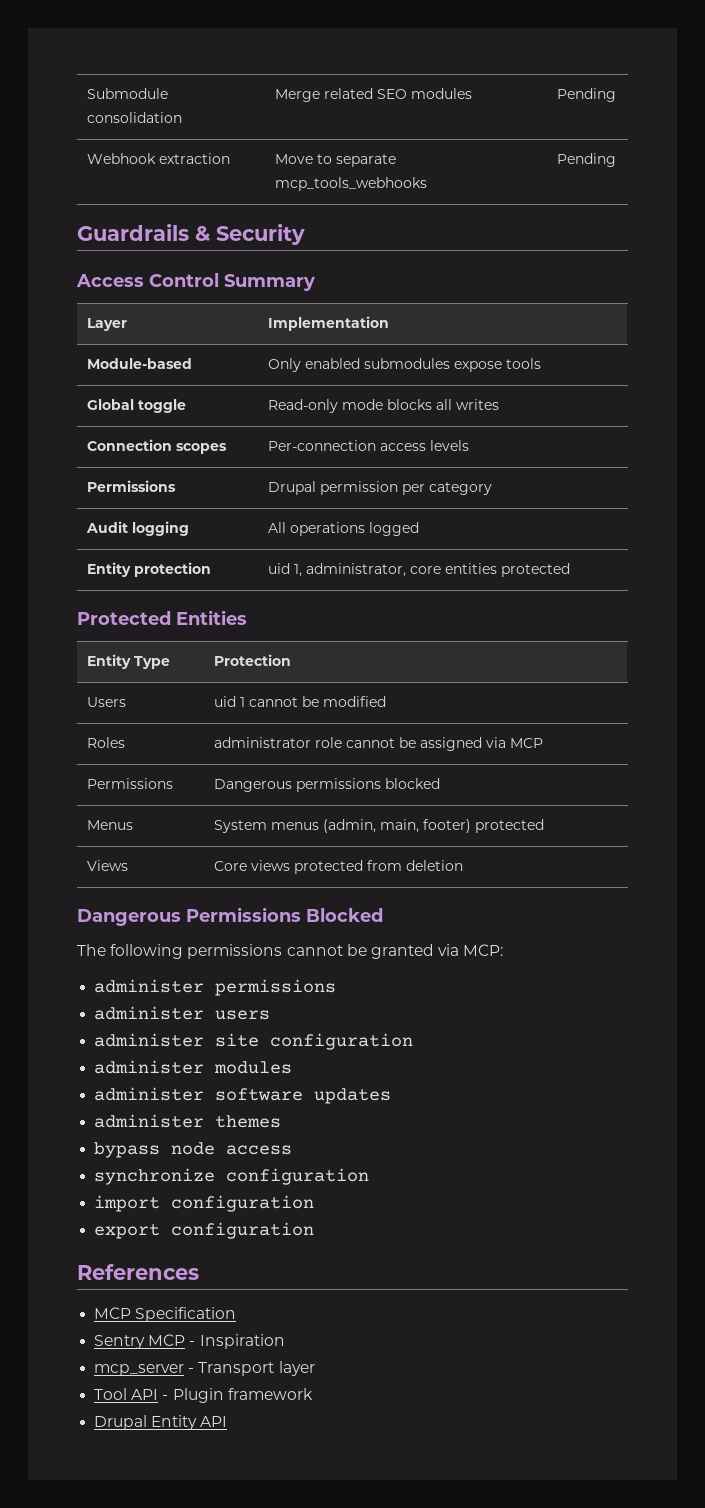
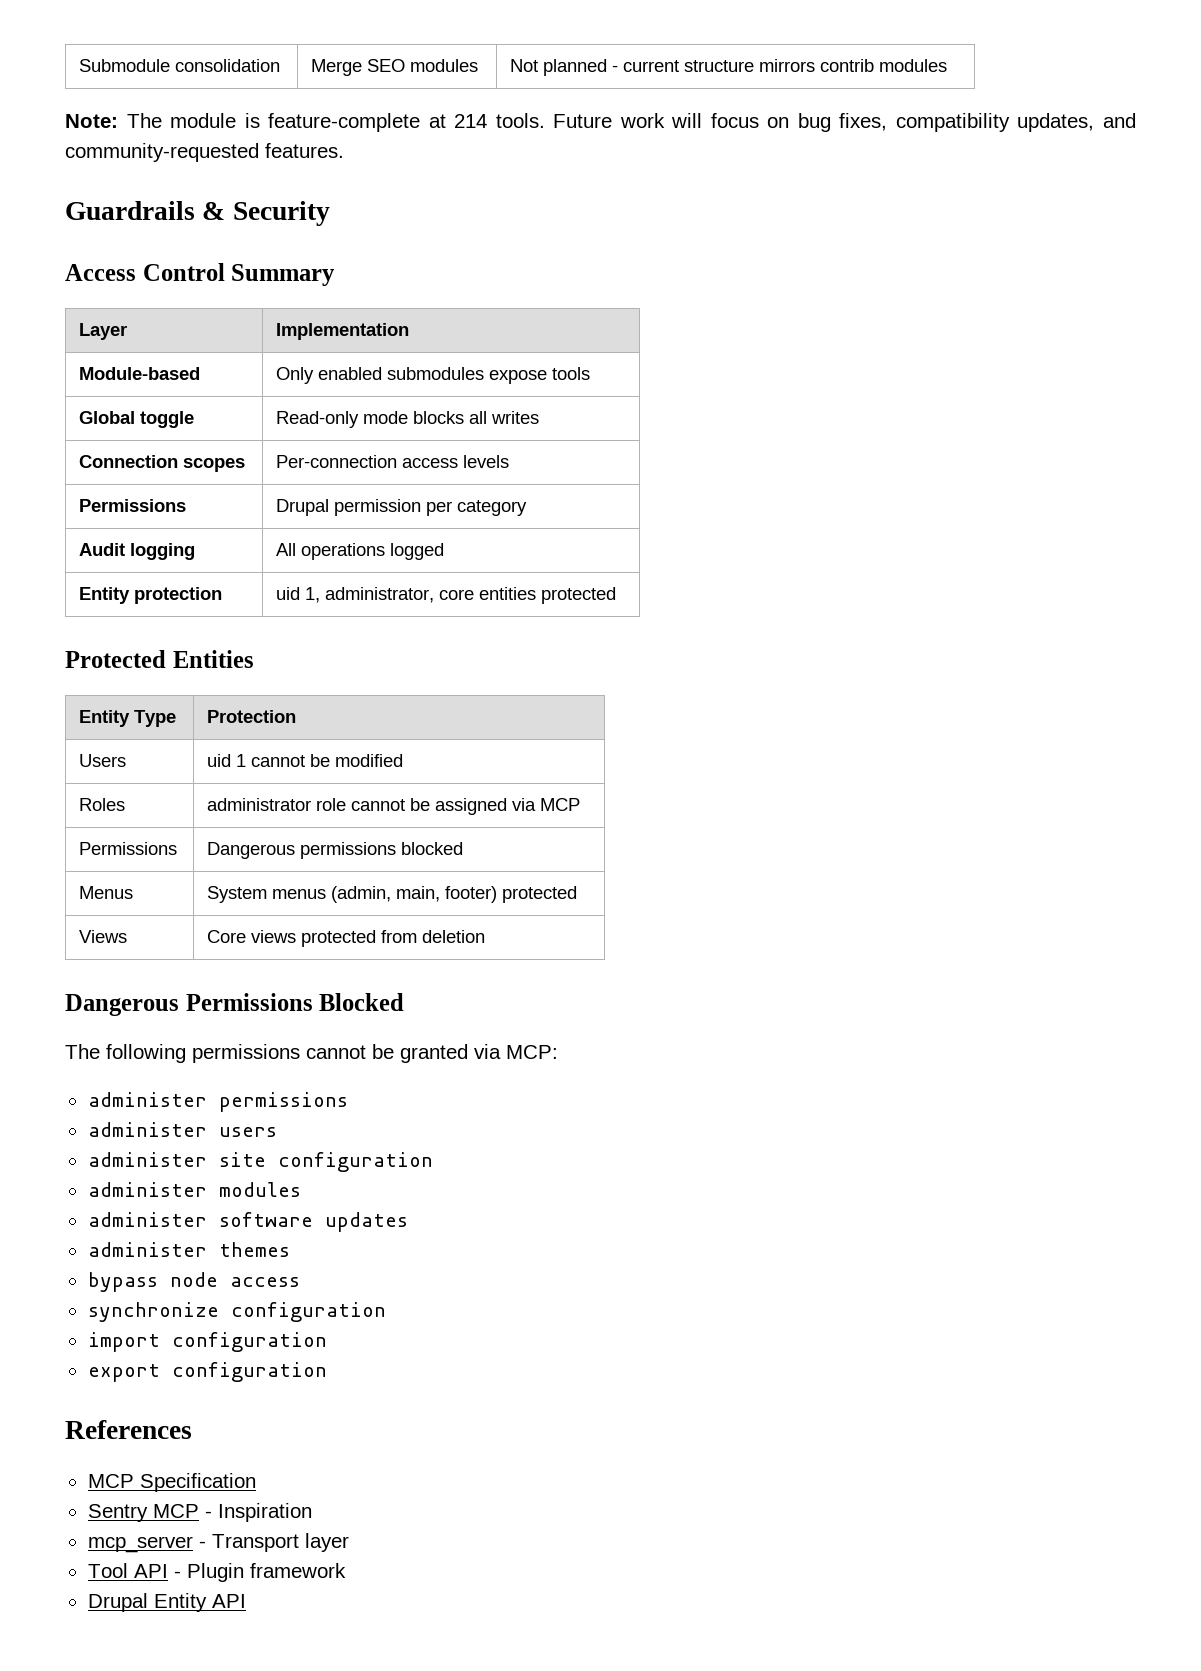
- Submodule consolidation | Merge related SEO modules | Pending
- Webhook extraction | Move to separate mcp_tools_webhooks | Pending
+ Submodule consolidation | Merge SEO modules | Not planned - current structure mirrors contrib modules
+ Note: The module is feature-complete at 214 tools. Future work will focus on bug fixes, compatibility updates, and community-requested features.

